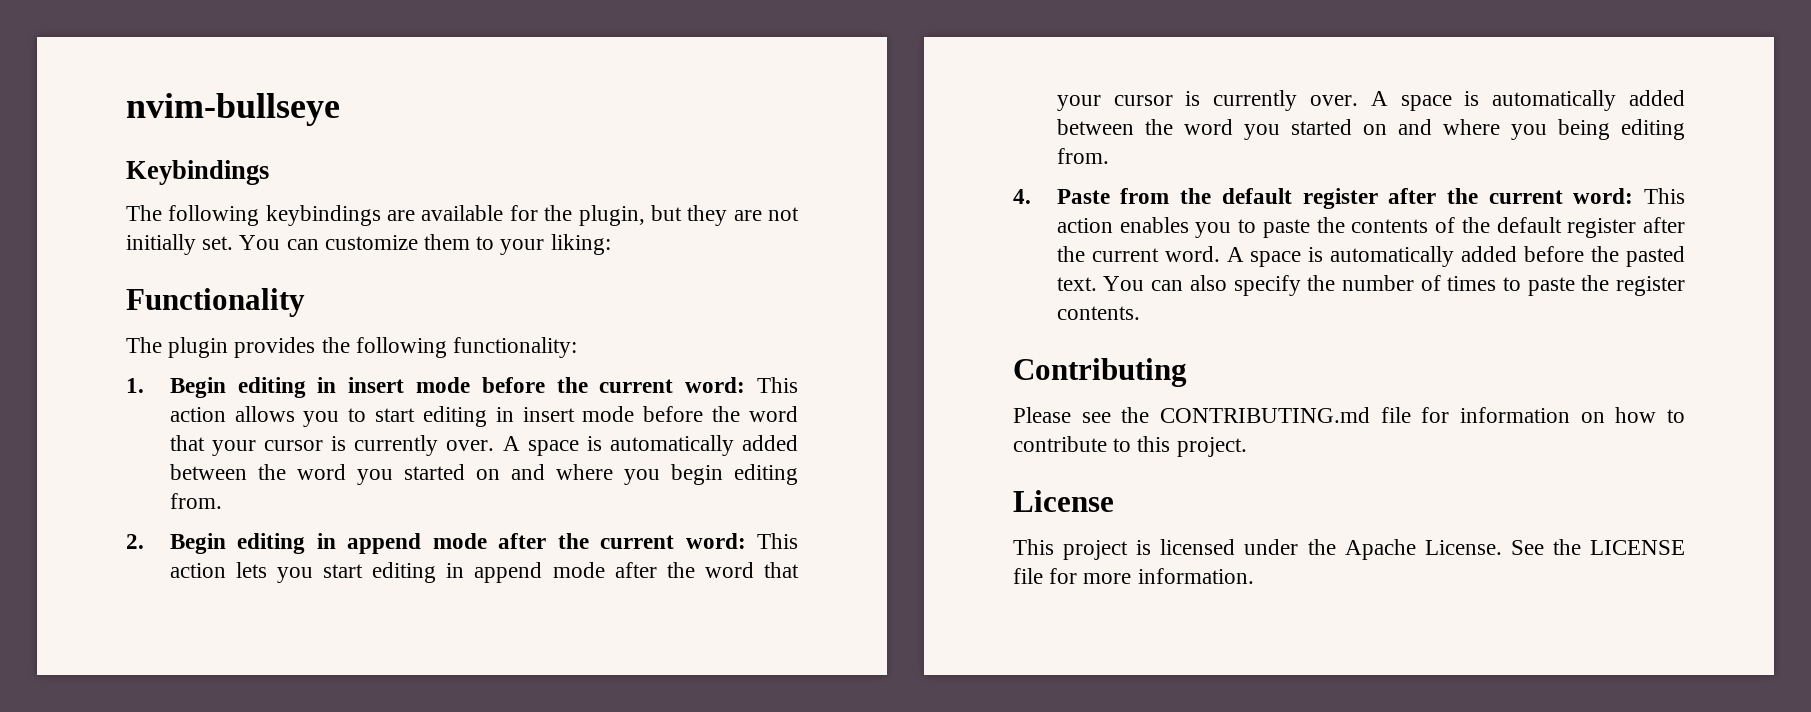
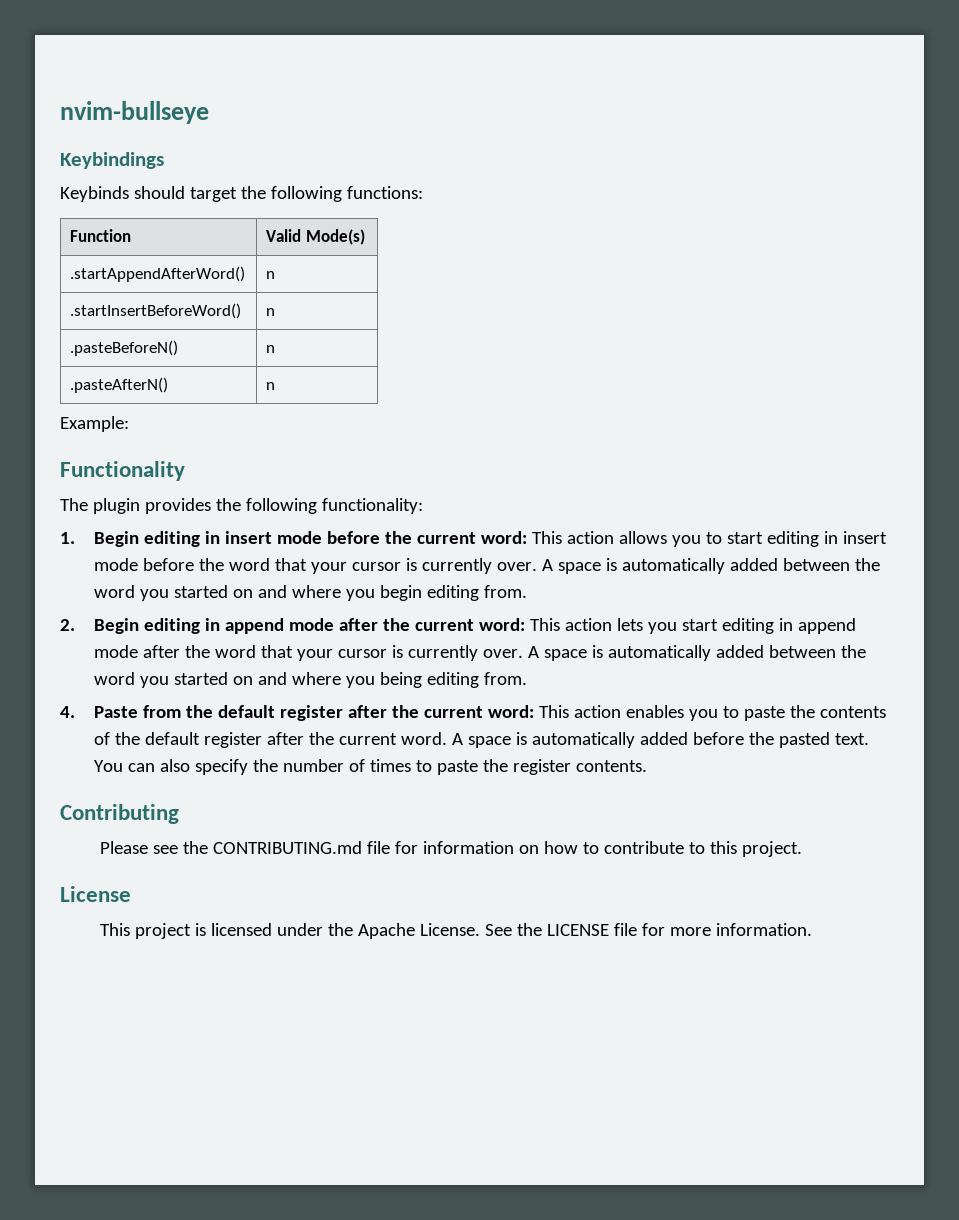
- The following keybindings are available for the plugin, but they are not initially set. You can customize them to your liking:
+ Keybinds should target the following functions:
+ Function | Valid Mode(s)
+ .startAppendAfterWord() | n
+ .startInsertBeforeWord() | n
+ .pasteBeforeN() | n
+ .pasteAfterN() | n
+ Example:

